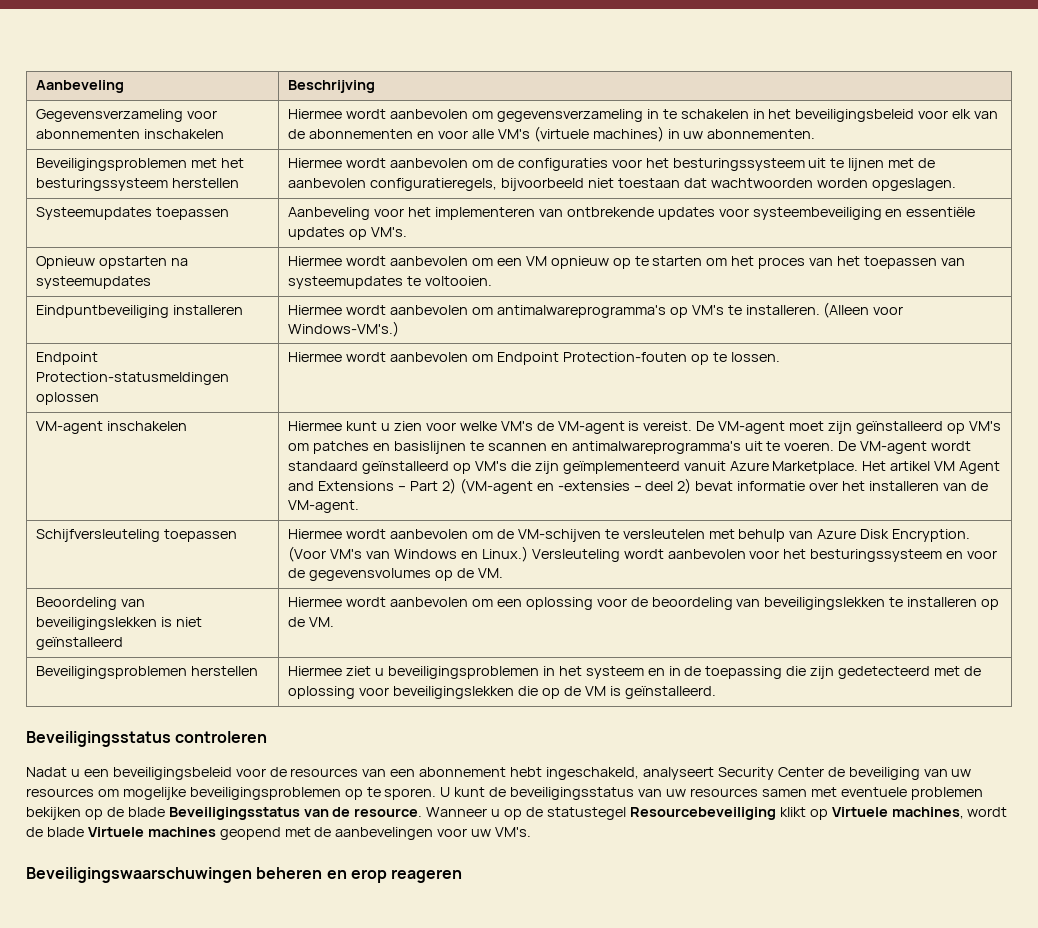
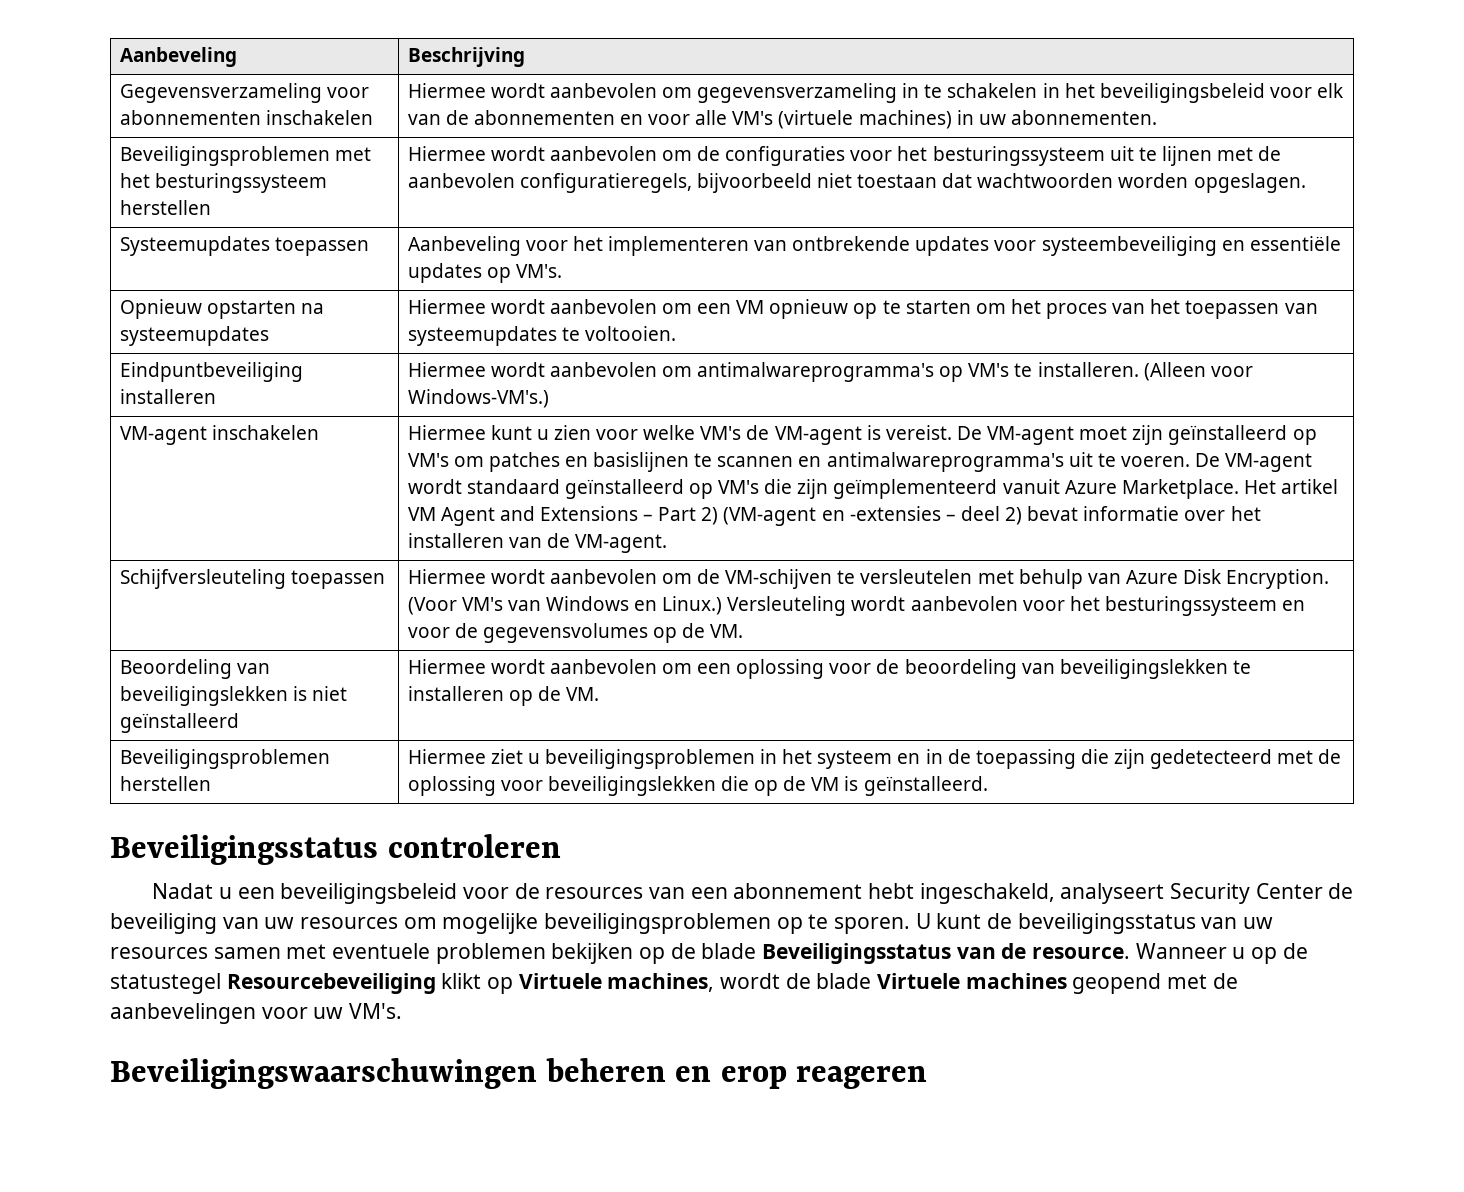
- Endpoint Protection-statusmeldingen oplossen | Hiermee wordt aanbevolen om Endpoint Protection-fouten op te lossen.

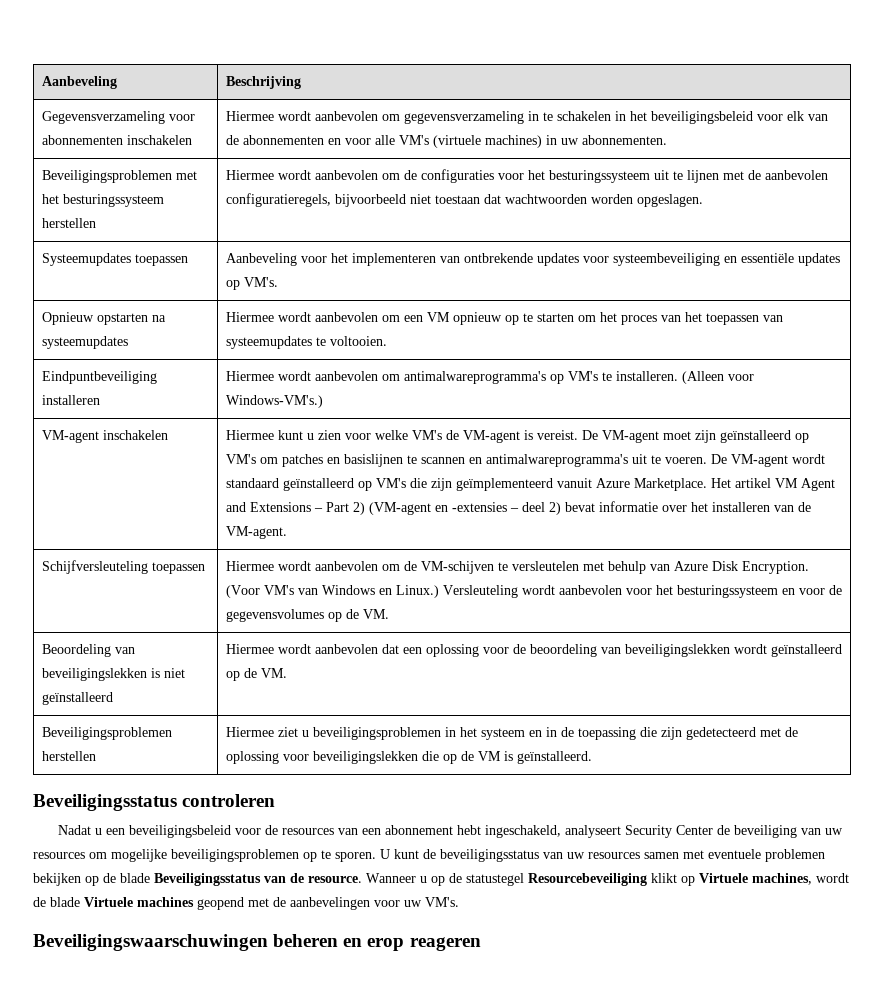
- Beoordeling van beveiligingslekken is niet geïnstalleerd | Hiermee wordt aanbevolen om een oplossing voor de beoordeling van beveiligingslekken te installeren op de VM.
+ Beoordeling van beveiligingslekken is niet geïnstalleerd | Hiermee wordt aanbevolen dat een oplossing voor de beoordeling van beveiligingslekken wordt geïnstalleerd op de VM.

